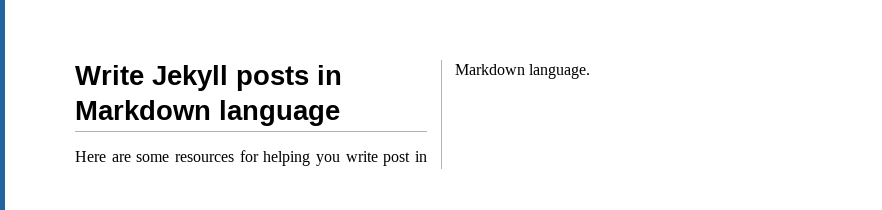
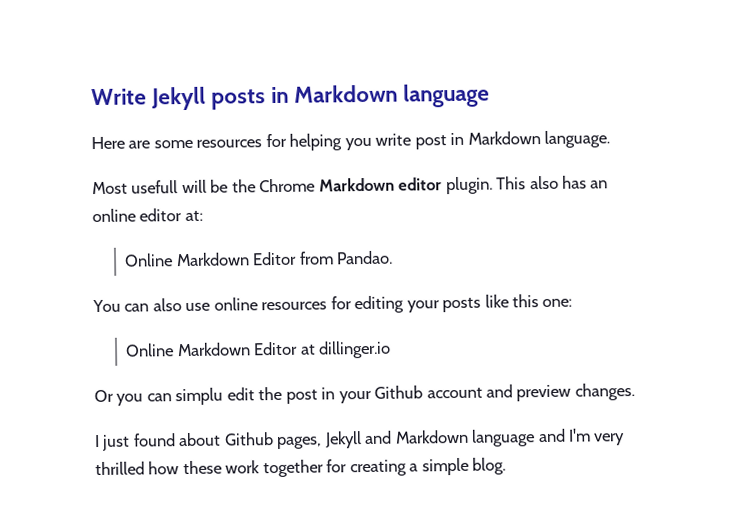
+ Most usefull will be the Chrome Markdown editor plugin. This also has an online editor at:
+ Online Markdown Editor from Pandao.
+ You can also use online resources for editing your posts like this one:
+ Online Markdown Editor at dillinger.io
+ Or you can simplu edit the post in your Github account and preview changes.
+ I just found about Github pages, Jekyll and Markdown language and I'm very thrilled how these work together for creating a simple blog.

